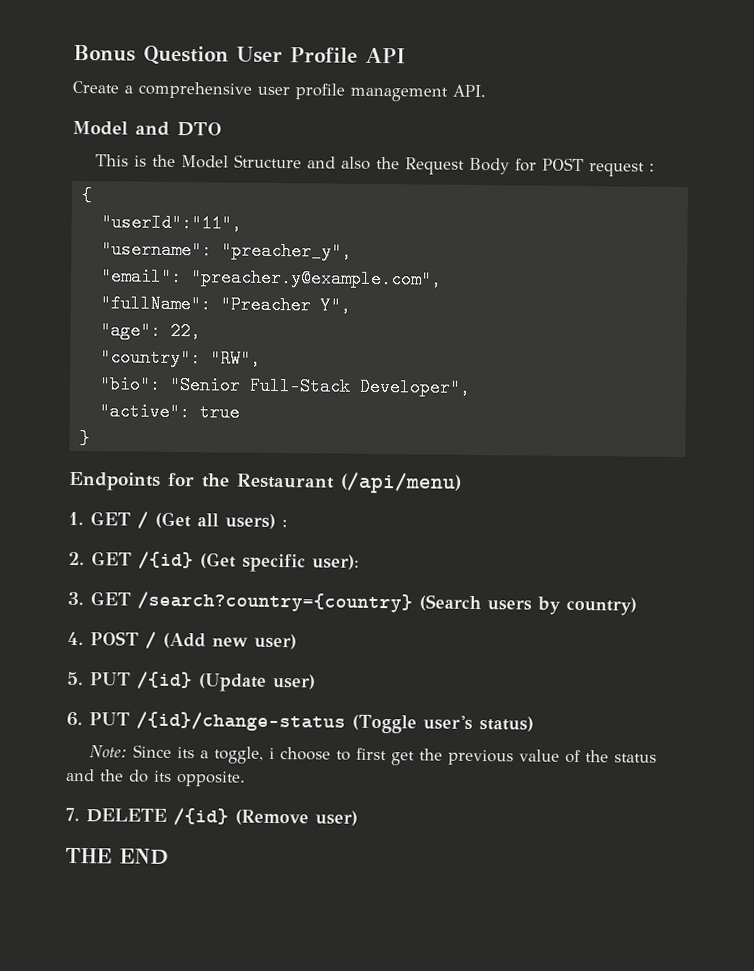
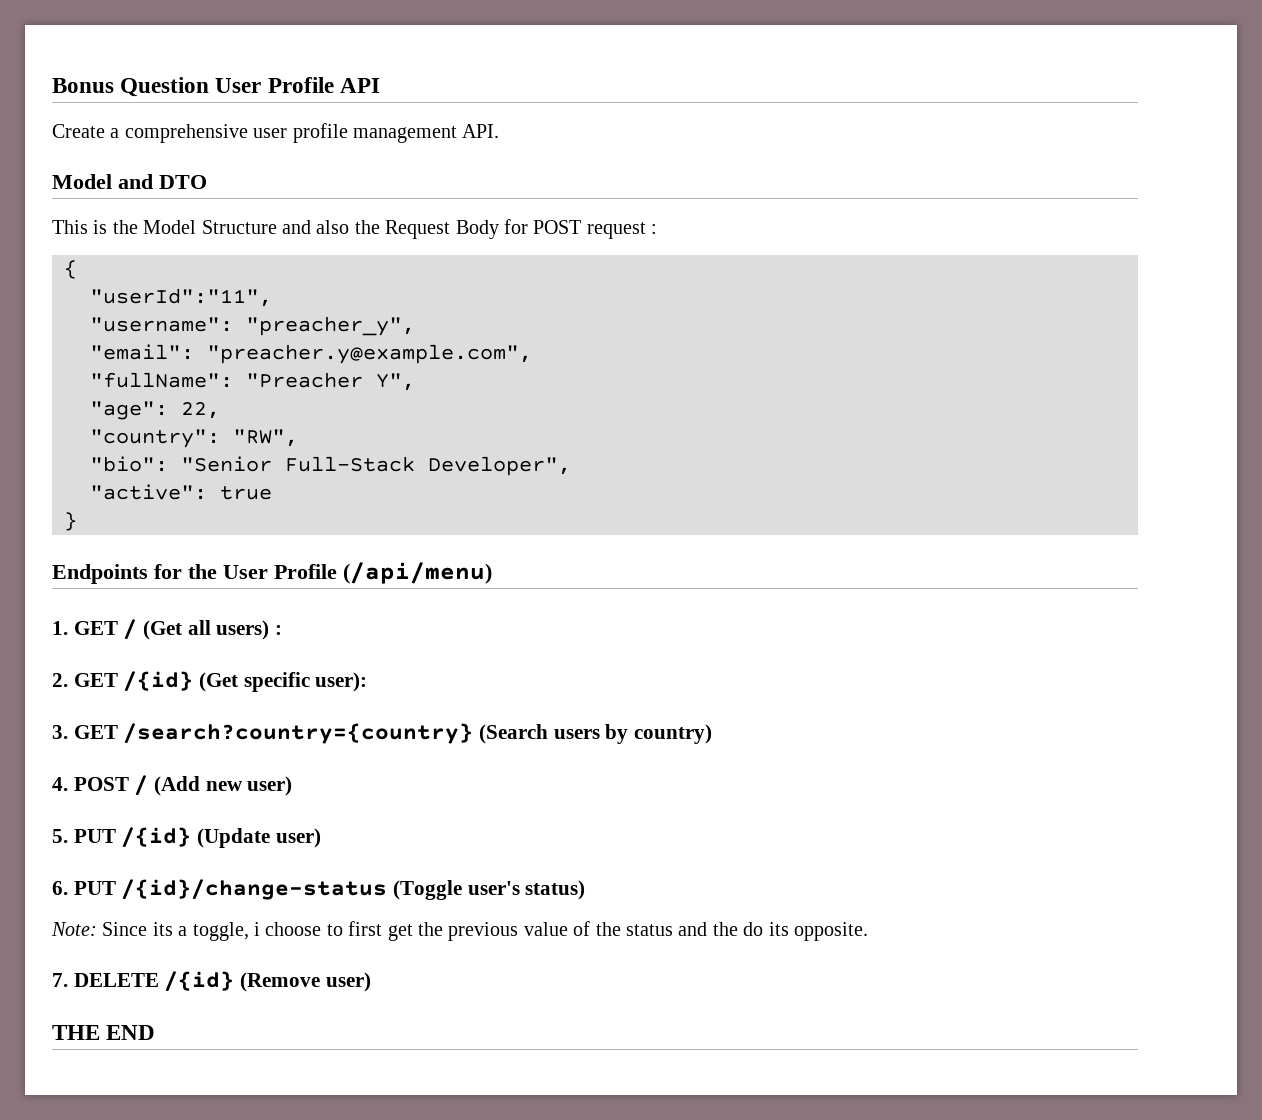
- Endpoints for the Restaurant (/api/menu)
+ Endpoints for the User Profile (/api/menu)

